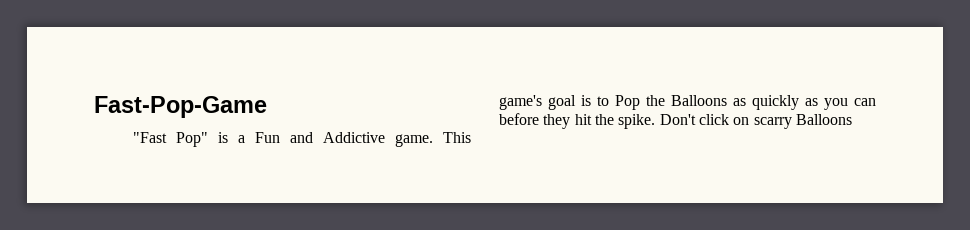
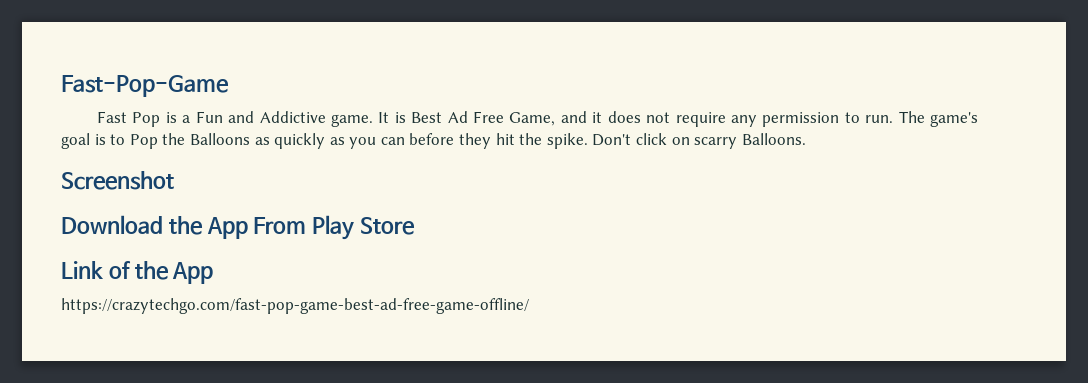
- "Fast Pop" is a Fun and Addictive game.
+ Fast Pop is a Fun and Addictive game.
- This game's goal is to Pop the Balloons as quickly as you can before they hit the spike.
+ It is Best Ad Free Game, and it does not require any permission to run. The game's goal is to Pop the Balloons as quickly as you can before they hit the spike.
- Don't click on scarry Balloons
+ Don't click on scarry Balloons.
+ Screenshot
+ Download the App From Play Store
+ Link of the App
+ https://crazytechgo.com/fast-pop-game-best-ad-free-game-offline/

